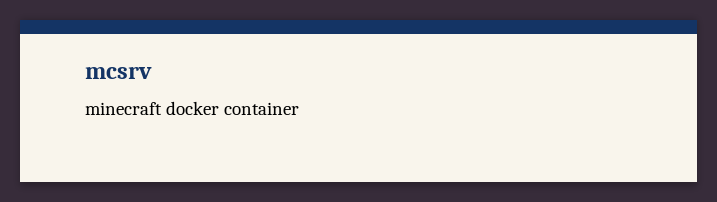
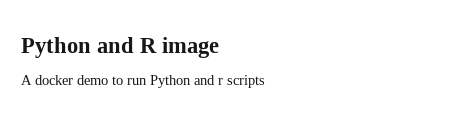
- mcsrv
- minecraft docker container
+ Python and R image
+ A docker demo to run Python and r scripts

